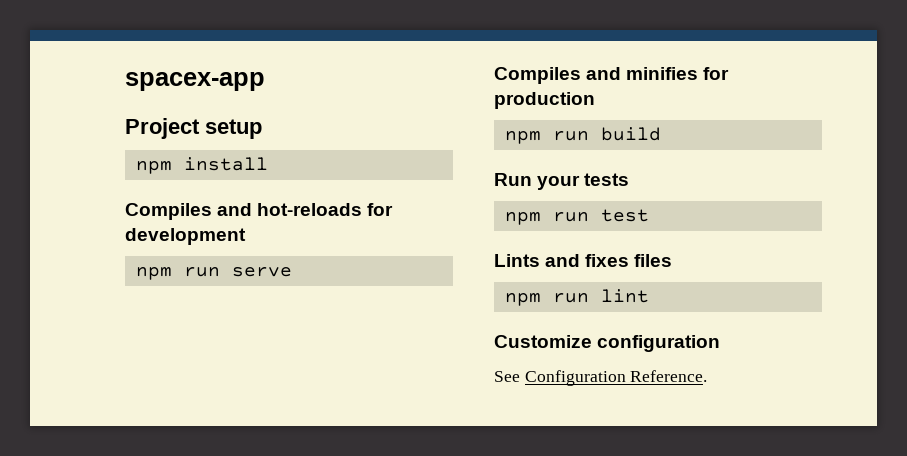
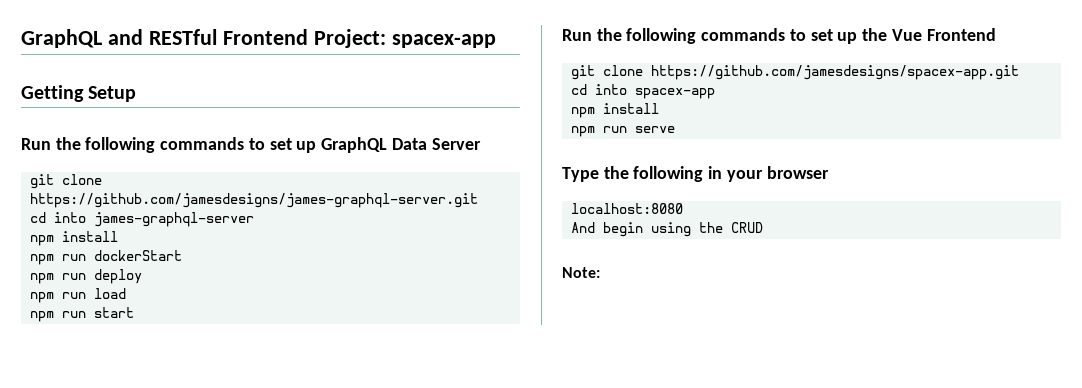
- spacex-app
- Project setup
+ GraphQL and RESTful Frontend Project: spacex-app
+ Getting Setup
+ Run the following commands to set up GraphQL Data Server
+ git clone https://github.com/jamesdesigns/james-graphql-server.git
+ cd into james-graphql-server
  npm install
- Compiles and hot-reloads for development
+ npm run dockerStart
+ npm run deploy
+ npm run load
+ npm run start
+ Run the following commands to set up the Vue Frontend
+ git clone https://github.com/jamesdesigns/spacex-app.git
+ cd into spacex-app
+ npm install
  npm run serve
- Compiles and minifies for production
- npm run build
- Run your tests
- npm run test
- Lints and fixes files
- npm run lint
- Customize configuration
- See Configuration Reference.
+ Type the following in your browser
+ localhost:8080
+ And begin using the CRUD
+ Note:

